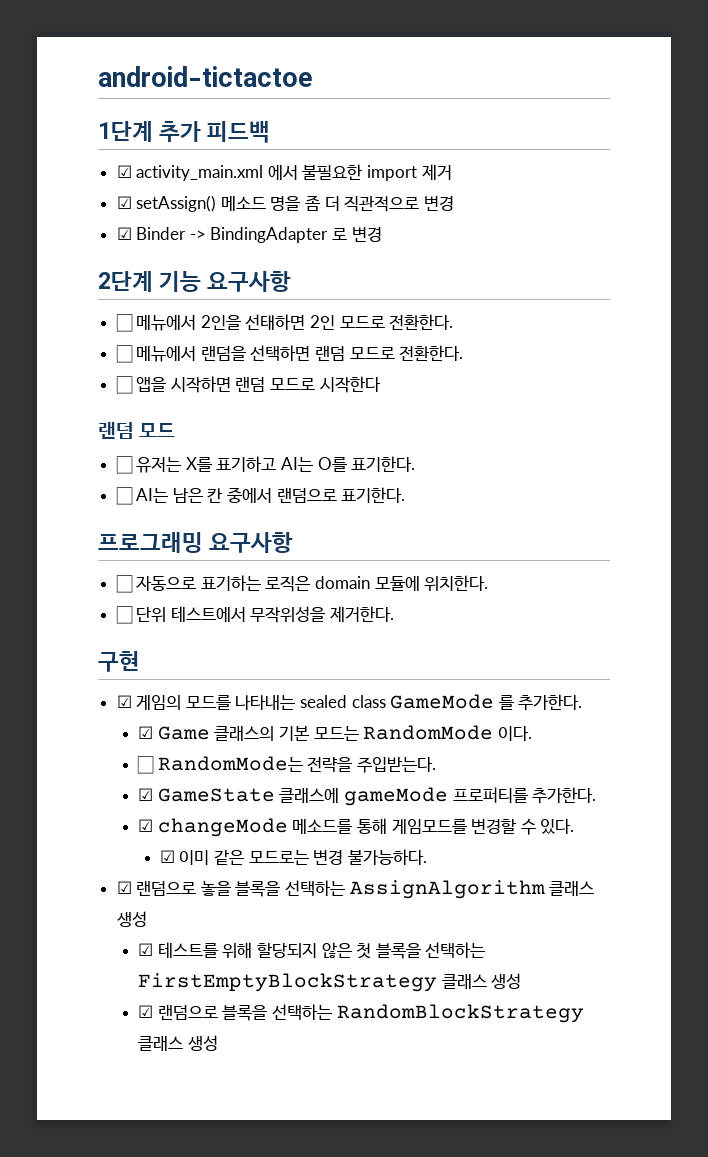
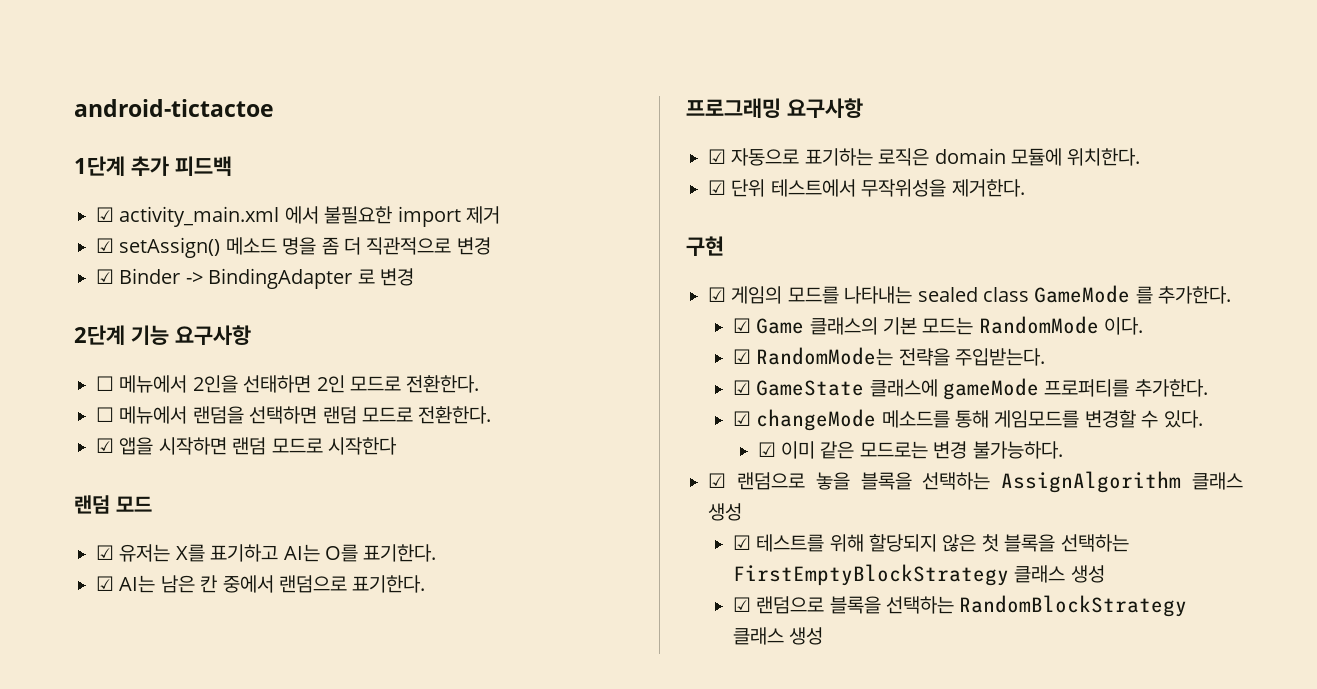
- ☐ 앱을 시작하면 랜덤 모드로 시작한다
+ ☑ 앱을 시작하면 랜덤 모드로 시작한다
- ☐ 유저는 X를 표기하고 AI는 O를 표기한다.
+ ☑ 유저는 X를 표기하고 AI는 O를 표기한다.
- ☐ AI는 남은 칸 중에서 랜덤으로 표기한다.
+ ☑ AI는 남은 칸 중에서 랜덤으로 표기한다.
- ☐ 자동으로 표기하는 로직은 domain 모듈에 위치한다.
+ ☑ 자동으로 표기하는 로직은 domain 모듈에 위치한다.
- ☐ 단위 테스트에서 무작위성을 제거한다.
+ ☑ 단위 테스트에서 무작위성을 제거한다.
- ☐ RandomMode는 전략을 주입받는다.
+ ☑ RandomMode는 전략을 주입받는다.

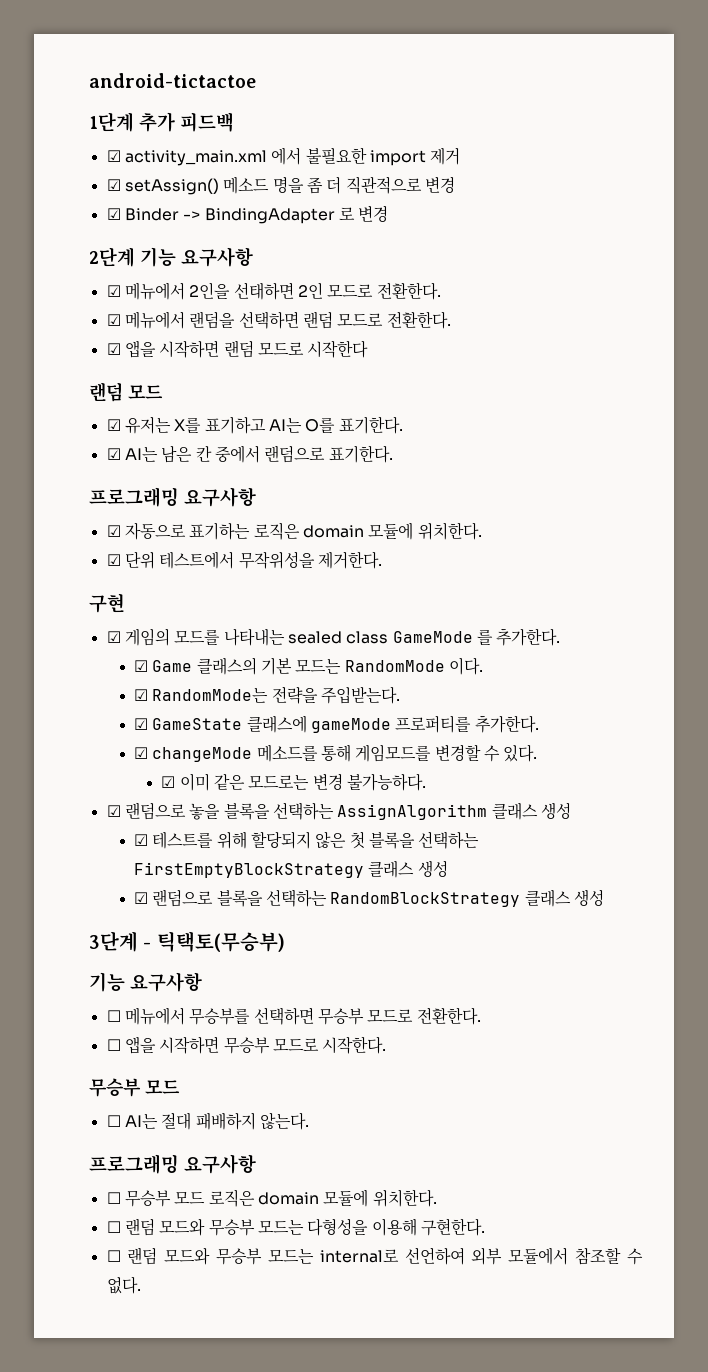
- ☐ 메뉴에서 2인을 선태하면 2인 모드로 전환한다.
+ ☑ 메뉴에서 2인을 선태하면 2인 모드로 전환한다.
- ☐ 메뉴에서 랜덤을 선택하면 랜덤 모드로 전환한다.
+ ☑ 메뉴에서 랜덤을 선택하면 랜덤 모드로 전환한다.
+ 3단계 - 틱택토(무승부)
+ 기능 요구사항
+ ☐ 메뉴에서 무승부를 선택하면 무승부 모드로 전환한다.
+ ☐ 앱을 시작하면 무승부 모드로 시작한다.
+ 무승부 모드
+ ☐ AI는 절대 패배하지 않는다.
+ 프로그래밍 요구사항
+ ☐ 무승부 모드 로직은 domain 모듈에 위치한다.
+ ☐ 랜덤 모드와 무승부 모드는 다형성을 이용해 구현한다.
+ ☐ 랜덤 모드와 무승부 모드는 internal로 선언하여 외부 모듈에서 참조할 수 없다.

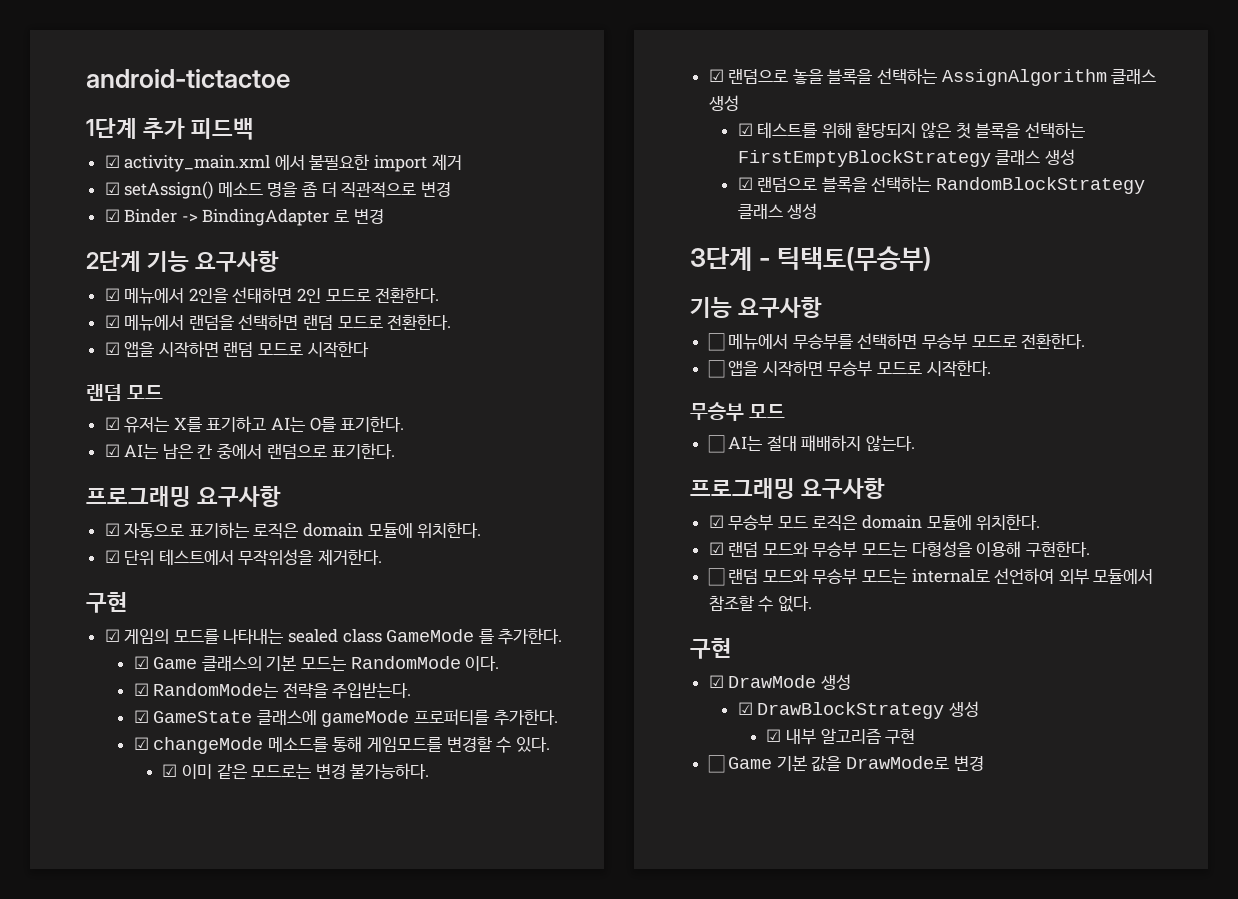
- ☐ 무승부 모드 로직은 domain 모듈에 위치한다.
+ ☑ 무승부 모드 로직은 domain 모듈에 위치한다.
- ☐ 랜덤 모드와 무승부 모드는 다형성을 이용해 구현한다.
+ ☑ 랜덤 모드와 무승부 모드는 다형성을 이용해 구현한다.
  ☐ 랜덤 모드와 무승부 모드는 internal로 선언하여 외부 모듈에서 참조할 수 없다.
+ 구현
+ ☑ DrawMode 생성
+ ☑ DrawBlockStrategy 생성
+ ☑ 내부 알고리즘 구현
+ ☐ Game 기본 값을 DrawMode로 변경

